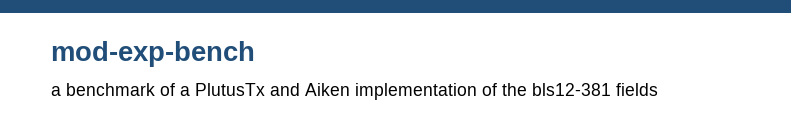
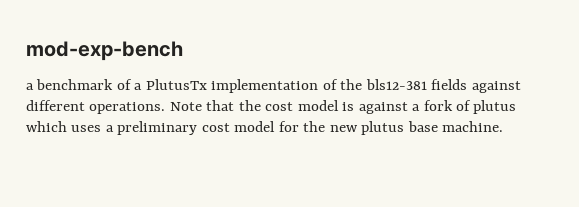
- a benchmark of a PlutusTx and Aiken implementation of the bls12-381 fields
+ a benchmark of a PlutusTx implementation of the bls12-381 fields against different operations. Note that the cost model is against a fork of plutus which uses a preliminary cost model for the new plutus base machine.

